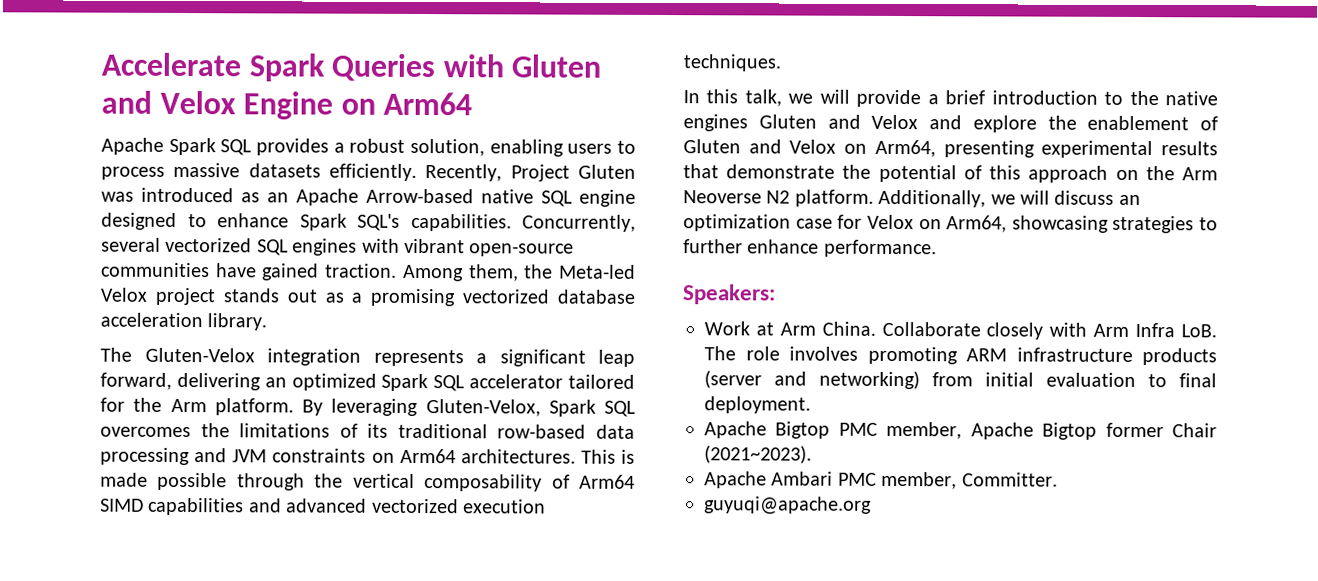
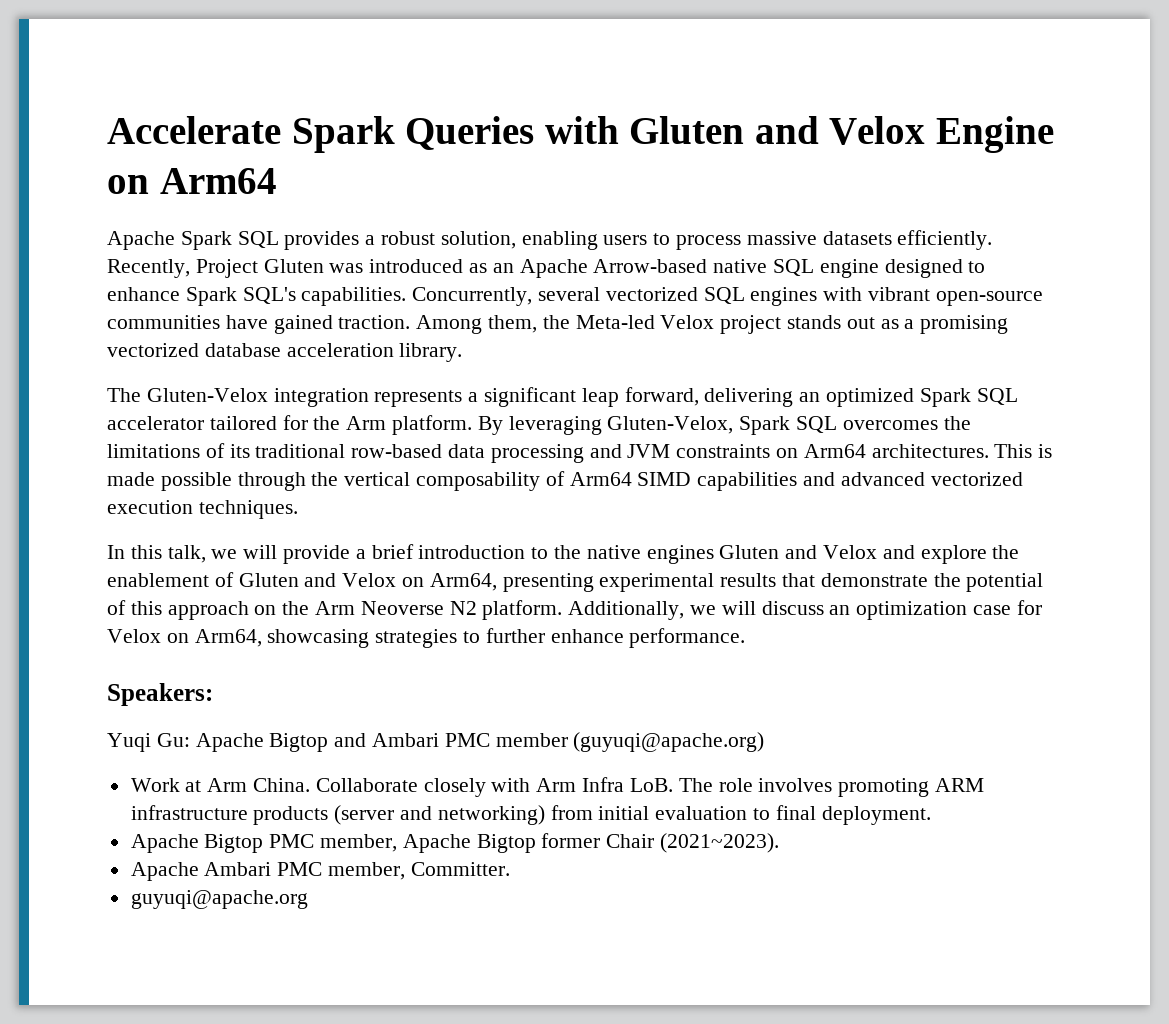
+ Yuqi Gu: Apache Bigtop and Ambari PMC member (guyuqi@apache.org)

